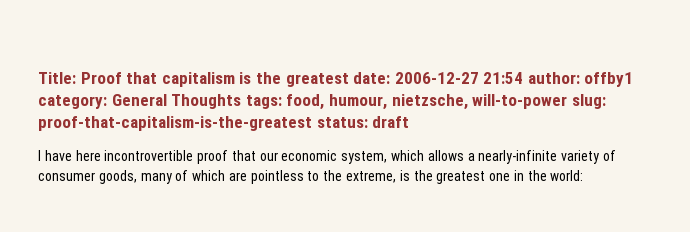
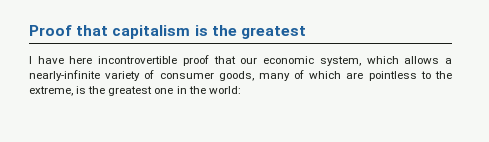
- Title: Proof that capitalism is the greatest date: 2006-12-27 21:54 author: offby1 category: General Thoughts tags: food, humour, nietzsche, will-to-power slug: proof-that-capitalism-is-the-greatest status: draft
+ Proof that capitalism is the greatest

